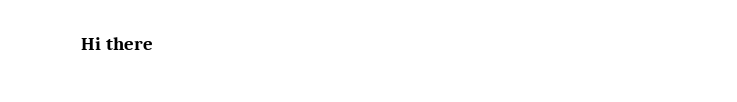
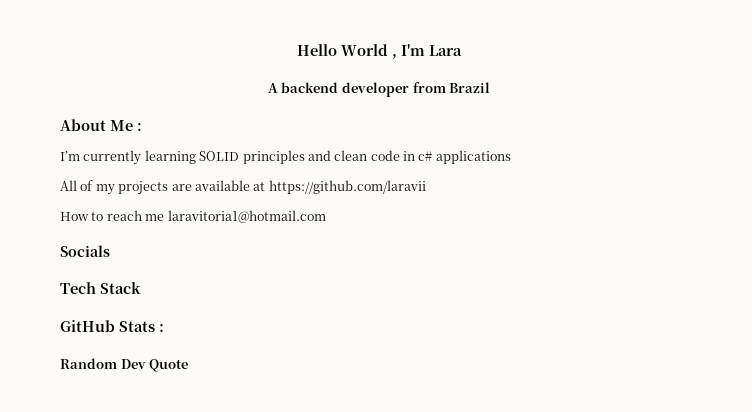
- Hi there
+ Hello World , I'm Lara
+ A backend developer from Brazil
+ About Me :
+ I’m currently learning SOLID principles and clean code in c# applications
+ All of my projects are available at https://github.com/laravii
+ How to reach me laravitoria1@hotmail.com
+ Socials
+ Tech Stack
+ GitHub Stats :
+ Random Dev Quote

